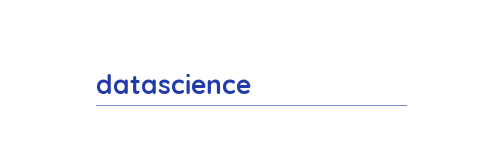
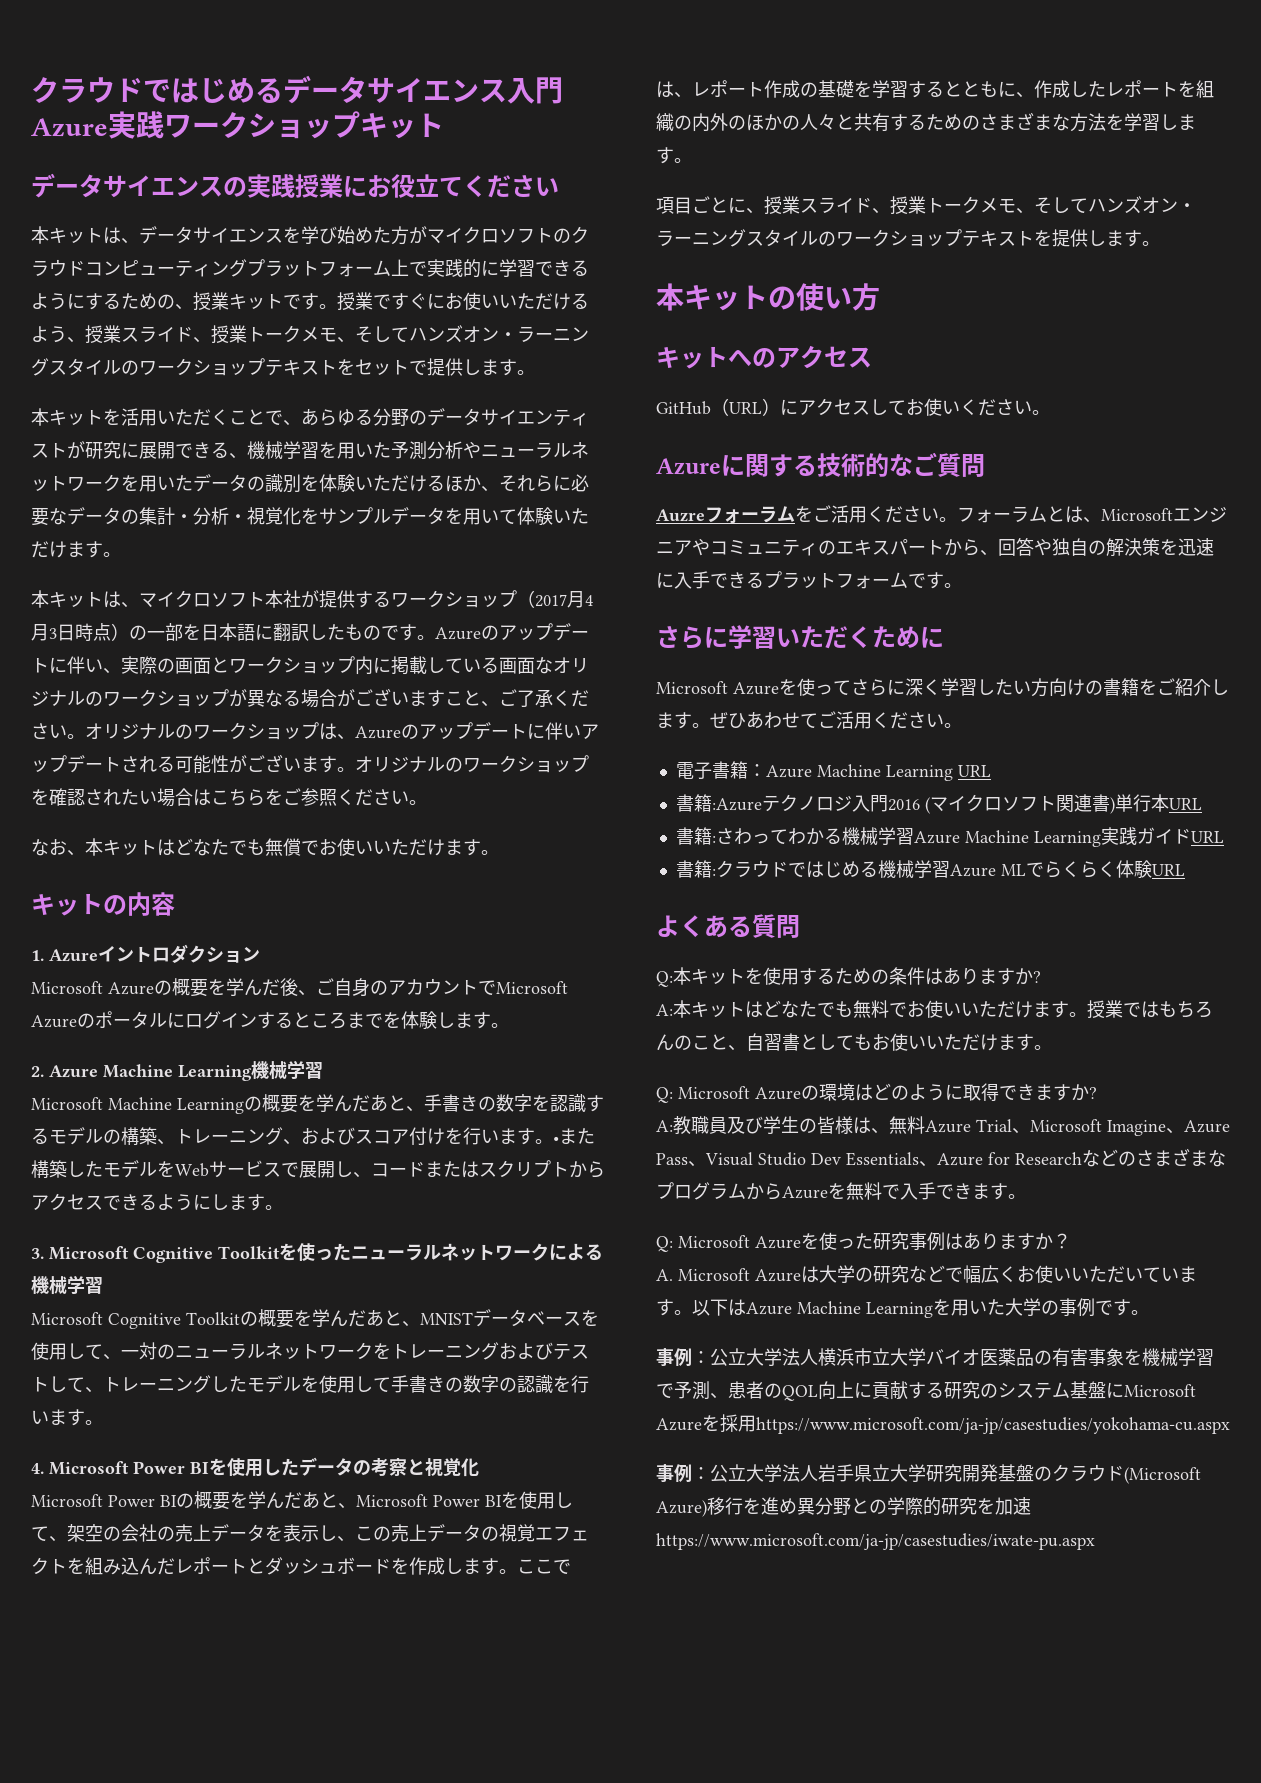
- datascience
+ クラウドではじめるデータサイエンス入門Azure実践ワークショップキット
+ データサイエンスの実践授業にお役立てください
+ 本キットは、データサイエンスを学び始めた方がマイクロソフトのクラウドコンピューティングプラットフォーム上で実践的に学習できるようにするための、授業キットです。授業ですぐにお使いいただけるよう、授業スライド、授業トークメモ、そしてハンズオン・ラーニングスタイルのワークショップテキストをセットで提供します。
+ 本キットを活用いただくことで、あらゆる分野のデータサイエンティストが研究に展開できる、機械学習を用いた予測分析やニューラルネットワークを用いたデータの識別を体験いただけるほか、それらに必要なデータの集計・分析・視覚化をサンプルデータを用いて体験いただけます。
+ 本キットは、マイクロソフト本社が提供するワークショップ（2017月4月3日時点）の一部を日本語に翻訳したものです。Azureのアップデートに伴い、実際の画面とワークショップ内に掲載している画面なオリジナルのワークショップが異なる場合がございますこと、ご了承ください。オリジナルのワークショップは、Azureのアップデートに伴いアップデートされる可能性がございます。オリジナルのワークショップを確認されたい場合はこちらをご参照ください。
+ なお、本キットはどなたでも無償でお使いいただけます。
+ キットの内容
+ 1. Azureイントロダクション
+ Microsoft Azureの概要を学んだ後、ご自身のアカウントでMicrosoft Azureのポータルにログインするところまでを体験します。
+ 2. Azure Machine Learning機械学習
+ Microsoft Machine Learningの概要を学んだあと、手書きの数字を認識するモデルの構築、トレーニング、およびスコア付けを行います。•また構築したモデルをWebサービスで展開し、コードまたはスクリプトからアクセスできるようにします。
+ 3. Microsoft Cognitive Toolkitを使ったニューラルネットワークによる機械学習
+ Microsoft Cognitive Toolkitの概要を学んだあと、MNISTデータベースを使用して、一対のニューラルネットワークをトレーニングおよびテストして、トレーニングしたモデルを使用して手書きの数字の認識を行います。
+ 4. Microsoft Power BIを使用したデータの考察と視覚化
+ Microsoft Power BIの概要を学んだあと、Microsoft Power BIを使用して、架空の会社の売上データを表示し、この売上データの視覚エフェクトを組み込んだレポートとダッシュボードを作成します。ここでは、レポート作成の基礎を学習するとともに、作成したレポートを組織の内外のほかの人々と共有するためのさまざまな方法を学習します。
+ 項目ごとに、授業スライド、授業トークメモ、そしてハンズオン・ラーニングスタイルのワークショップテキストを提供します。
+ 本キットの使い方
+ キットへのアクセス
+ GitHub（URL）にアクセスしてお使いください。
+ Azureに関する技術的なご質問
+ Auzreフォーラムをご活用ください。フォーラムとは、Microsoftエンジニアやコミュニティのエキスパートから、回答や独自の解決策を迅速に入手できるプラットフォームです。
+ さらに学習いただくために
+ Microsoft Azureを使ってさらに深く学習したい方向けの書籍をご紹介します。ぜひあわせてご活用ください。
+ 電子書籍：Azure Machine Learning URL
+ 書籍:Azureテクノロジ入門2016 (マイクロソフト関連書)単行本URL
+ 書籍:さわってわかる機械学習Azure Machine Learning実践ガイドURL
+ 書籍:クラウドではじめる機械学習Azure MLでらくらく体験URL
+ よくある質問
+ Q:本キットを使用するための条件はありますか?
+ A:本キットはどなたでも無料でお使いいただけます。授業ではもちろんのこと、自習書としてもお使いいただけます。
+ Q: Microsoft Azureの環境はどのように取得できますか?
+ A:教職員及び学生の皆様は、無料Azure Trial、Microsoft Imagine、Azure Pass、Visual Studio Dev Essentials、Azure for ResearchなどのさまざまなプログラムからAzureを無料で入手できます。
+ Q: Microsoft Azureを使った研究事例はありますか？
+ A. Microsoft Azureは大学の研究などで幅広くお使いいただいています。以下はAzure Machine Learningを用いた大学の事例です。
+ 事例：公立大学法人横浜市立大学バイオ医薬品の有害事象を機械学習で予測、患者のQOL向上に貢献する研究のシステム基盤にMicrosoft Azureを採用https://www.microsoft.com/ja-jp/casestudies/yokohama-cu.aspx
+ 事例：公立大学法人岩手県立大学研究開発基盤のクラウド(Microsoft Azure)移行を進め異分野との学際的研究を加速https://www.microsoft.com/ja-jp/casestudies/iwate-pu.aspx

